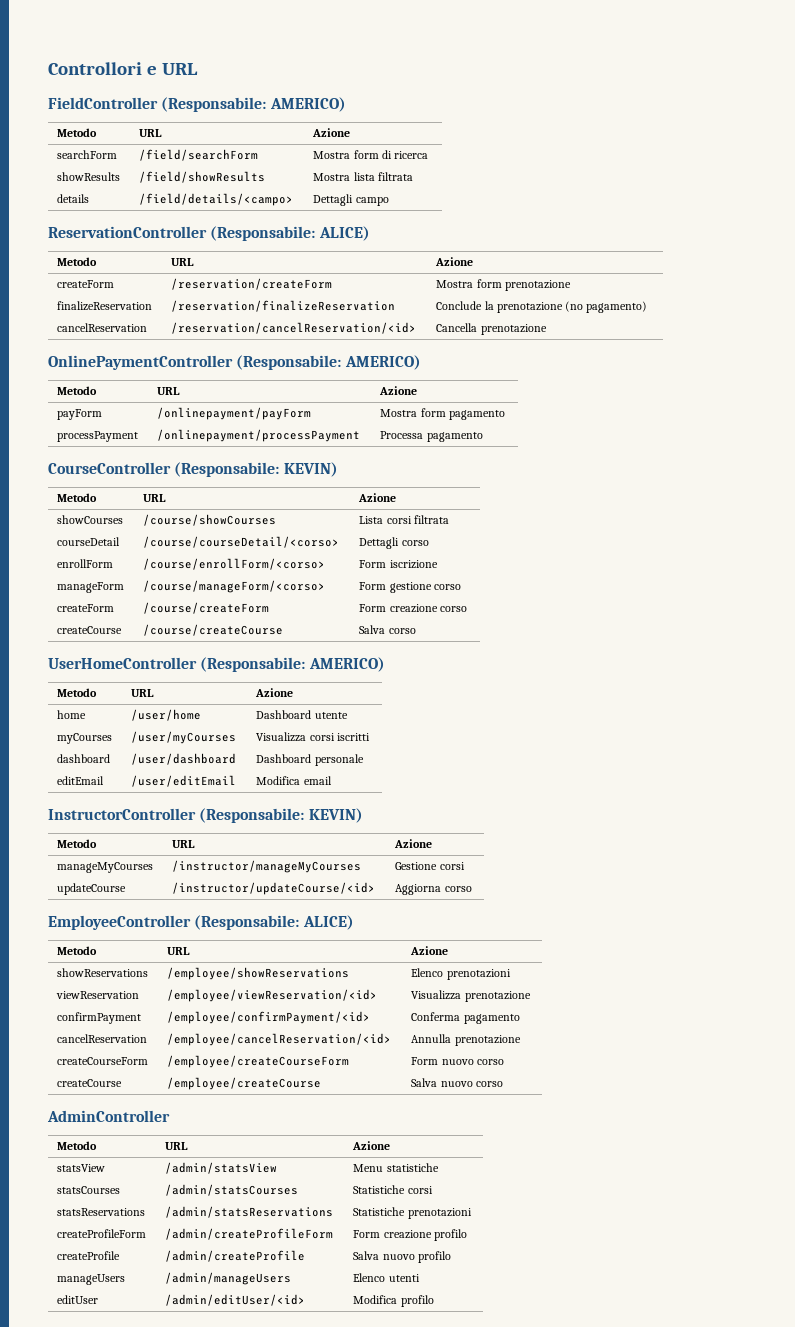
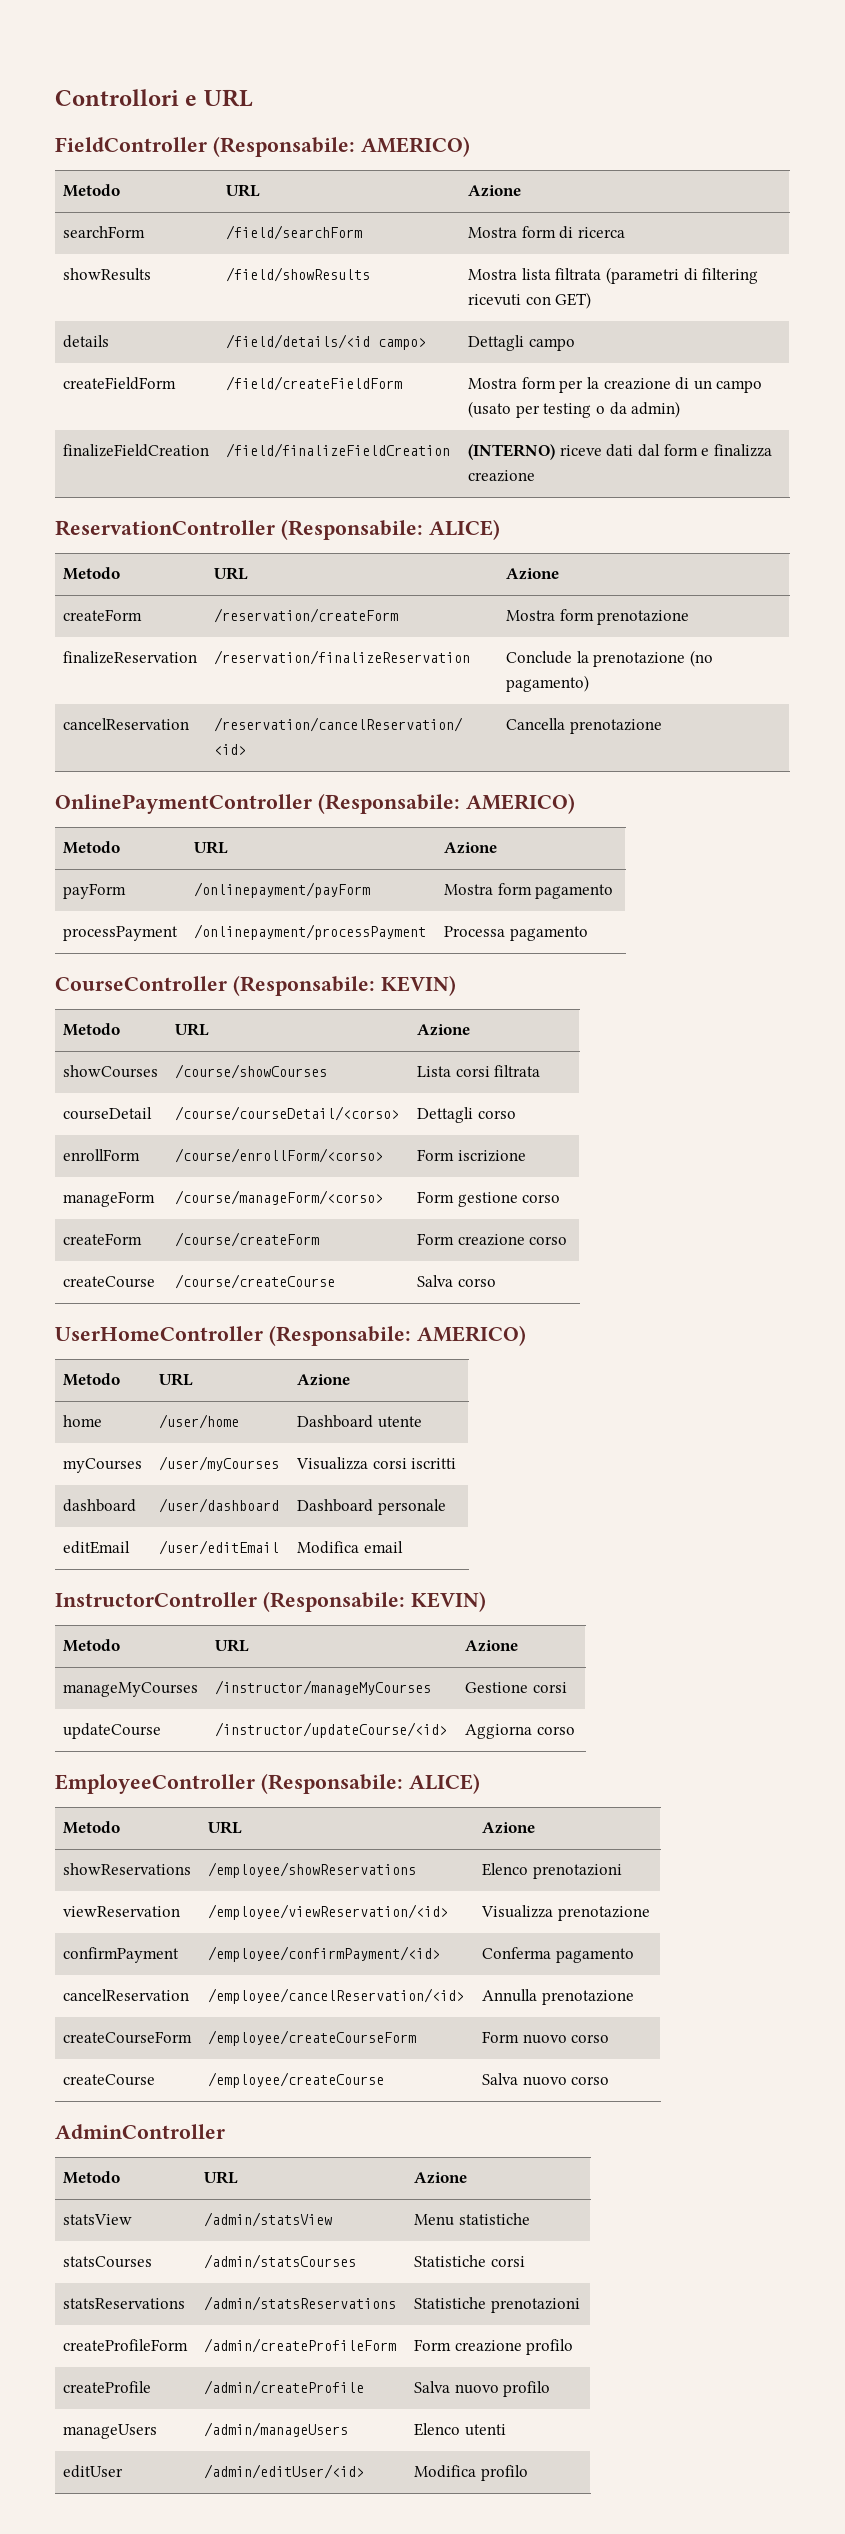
- showResults | /field/showResults | Mostra lista filtrata
+ showResults | /field/showResults | Mostra lista filtrata (parametri di filtering ricevuti con GET)
- details | /field/details/<campo> | Dettagli campo
+ details | /field/details/<id campo> | Dettagli campo
+ createFieldForm | /field/createFieldForm | Mostra form per la creazione di un campo (usato per testing o da admin)
+ finalizeFieldCreation | /field/finalizeFieldCreation | (INTERNO) riceve dati dal form e finalizza creazione

